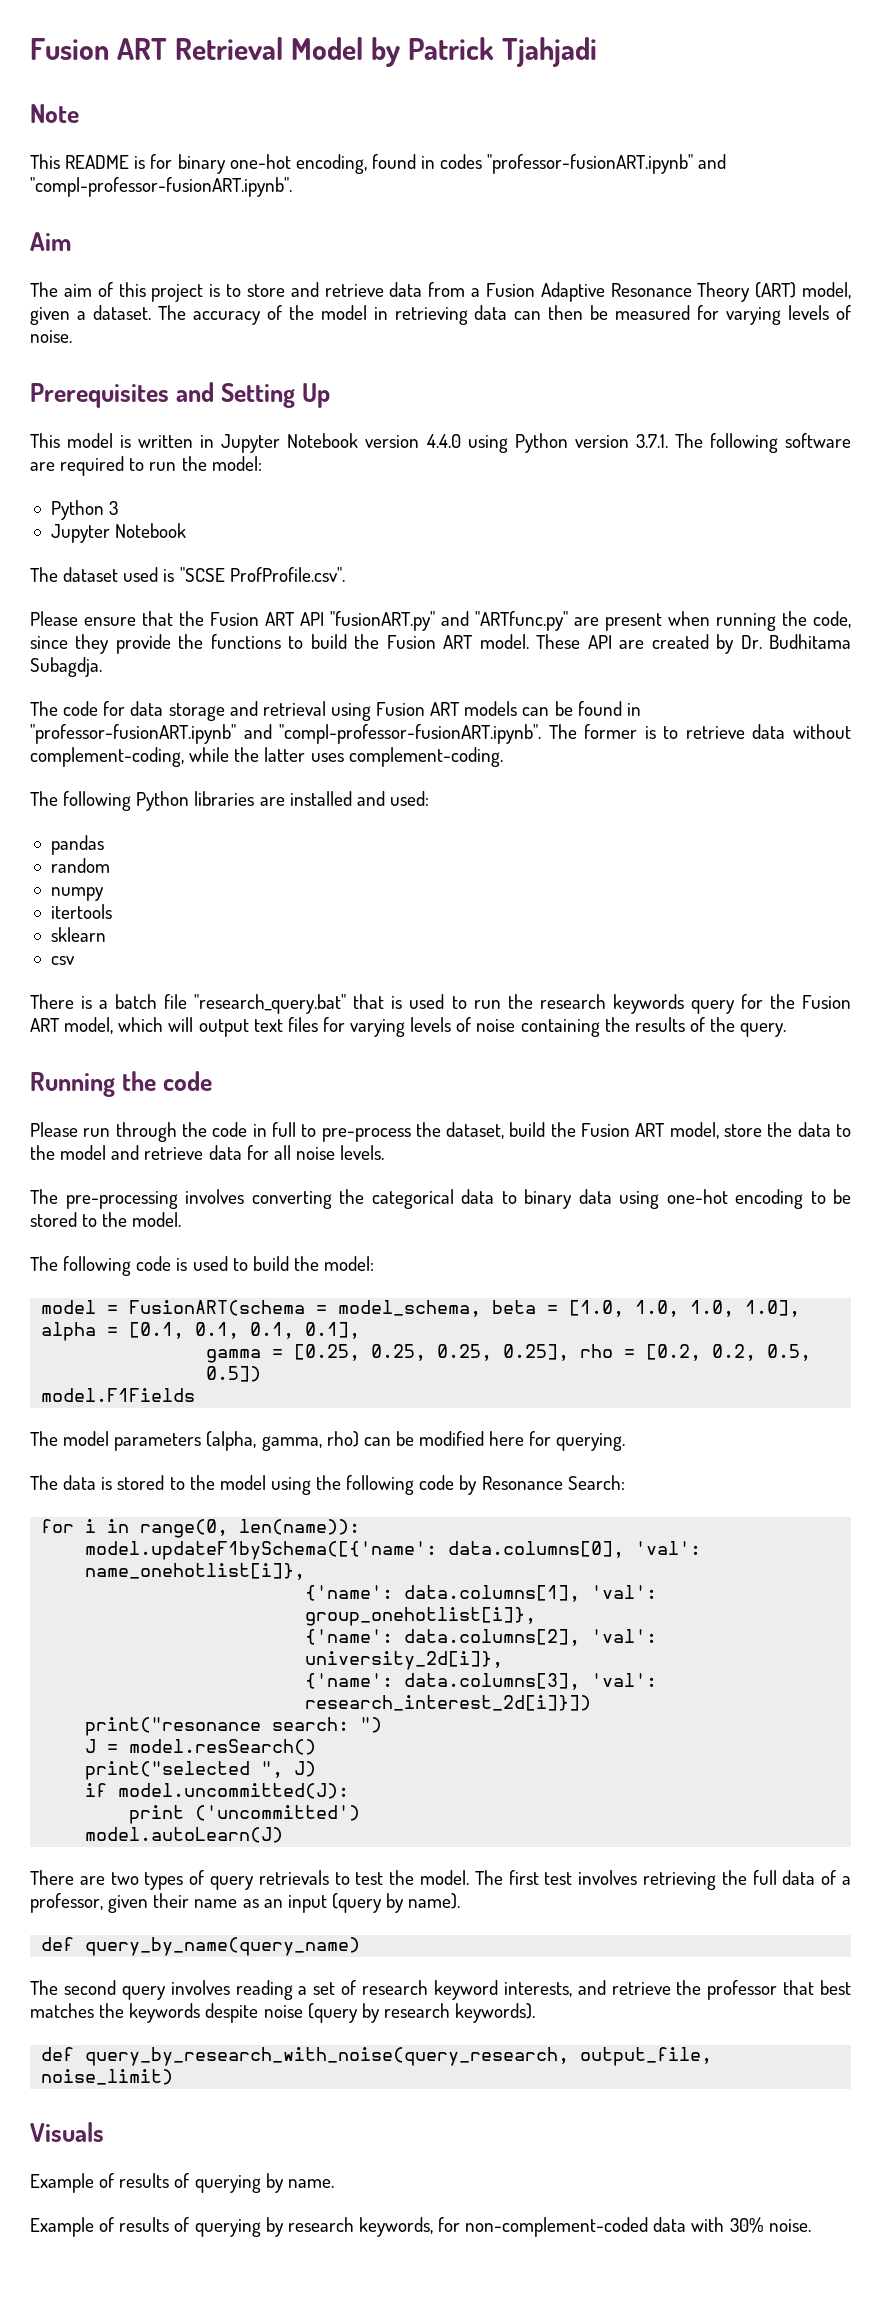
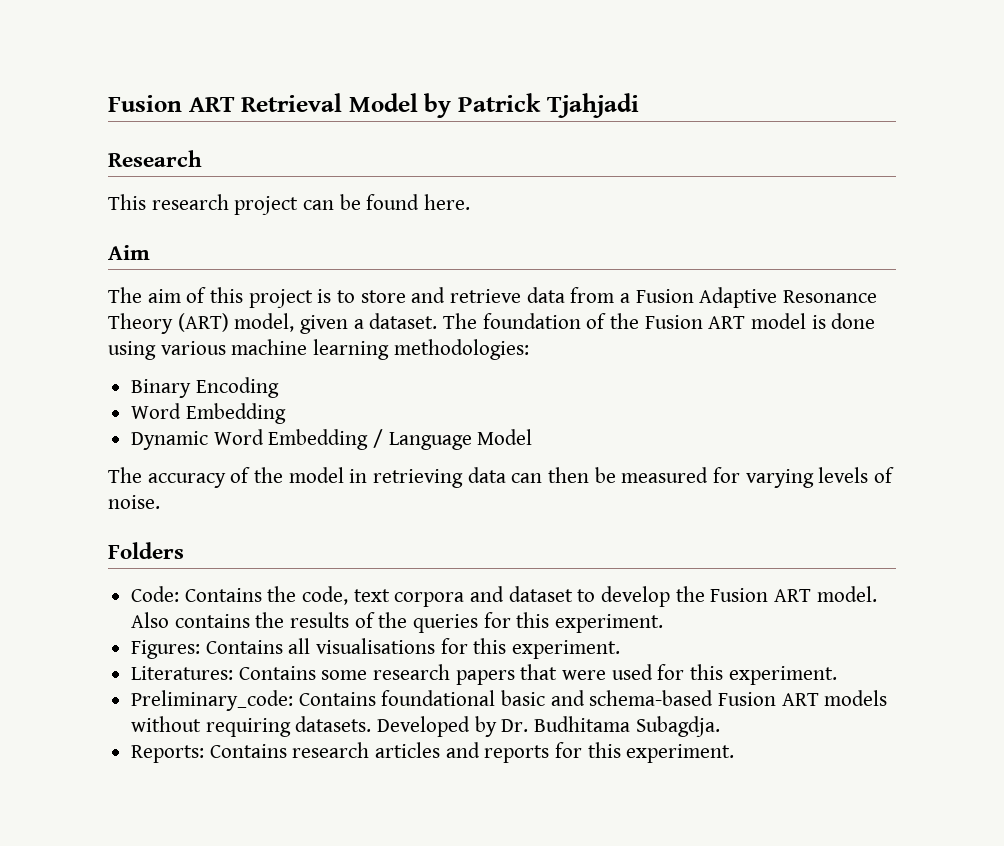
- Note
- This README is for binary one-hot encoding, found in codes "professor-fusionART.ipynb" and "compl-professor-fusionART.ipynb".
+ Research
+ This research project can be found here.
+ The foundation of the Fusion ART model is done using various machine learning methodologies:
+ Binary Encoding
+ Word Embedding
+ Dynamic Word Embedding / Language Model
- Prerequisites and Setting Up
- This model is written in Jupyter Notebook version 4.4.0 using Python version 3.7.1. The following software are required to run the model:
- Python 3
- Jupyter Notebook
- The dataset used is "SCSE ProfProfile.csv".
- Please ensure that the Fusion ART API "fusionART.py" and "ARTfunc.py" are present when running the code, since they provide the functions to build the Fusion ART model. These API are created by Dr. Budhitama Subagdja.
- The code for data storage and retrieval using Fusion ART models can be found in "professor-fusionART.ipynb" and "compl-professor-fusionART.ipynb". The former is to retrieve data without complement-coding, while the latter uses complement-coding.
- The following Python libraries are installed and used:
- pandas
- random
- numpy
- itertools
- sklearn
- csv
- There is a batch file "research_query.bat" that is used to run the research keywords query for the Fusion ART model, which will output text files for varying levels of noise containing the results of the query.
- Running the code
- Please run through the code in full to pre-process the dataset, build the Fusion ART model, store the data to the model and retrieve data for all noise levels.
- The pre-processing involves converting the categorical data to binary data using one-hot encoding to be stored to the model.
- The following code is used to build the model:
- model = FusionART(schema = model_schema, beta = [1.0, 1.0, 1.0, 1.0], alpha = [0.1, 0.1, 0.1, 0.1],
- gamma = [0.25, 0.25, 0.25, 0.25], rho = [0.2, 0.2, 0.5, 0.5])
- model.F1Fields
- The model parameters (alpha, gamma, rho) can be modified here for querying.
- The data is stored to the model using the following code by Resonance Search:
- for i in range(0, len(name)):
- model.updateF1bySchema([{'name': data.columns[0], 'val': name_onehotlist[i]},
- {'name': data.columns[1], 'val': group_onehotlist[i]},
- {'name': data.columns[2], 'val': university_2d[i]},
- {'name': data.columns[3], 'val': research_interest_2d[i]}])
- print("resonance search: ")
- J = model.resSearch()
- print("selected ", J)
- if model.uncommitted(J):
- print ('uncommitted')
- model.autoLearn(J)
- There are two types of query retrievals to test the model. The first test involves retrieving the full data of a professor, given their name as an input (query by name).
- def query_by_name(query_name)
- The second query involves reading a set of research keyword interests, and retrieve the professor that best matches the keywords despite noise (query by research keywords).
- def query_by_research_with_noise(query_research, output_file, noise_limit)
- Visuals
- Example of results of querying by name.
- Example of results of querying by research keywords, for non-complement-coded data with 30% noise.
+ Folders
+ Code: Contains the code, text corpora and dataset to develop the Fusion ART model. Also contains the results of the queries for this experiment.
+ Figures: Contains all visualisations for this experiment.
+ Literatures: Contains some research papers that were used for this experiment.
+ Preliminary_code: Contains foundational basic and schema-based Fusion ART models without requiring datasets. Developed by Dr. Budhitama Subagdja.
+ Reports: Contains research articles and reports for this experiment.

